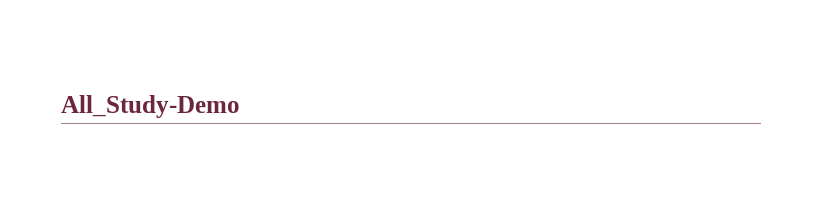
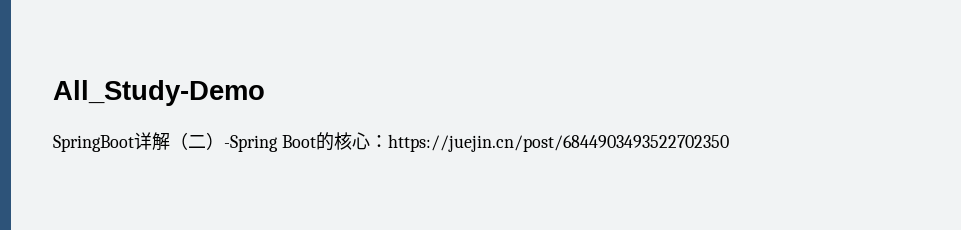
+ SpringBoot详解（二）-Spring Boot的核心：https://juejin.cn/post/6844903493522702350

